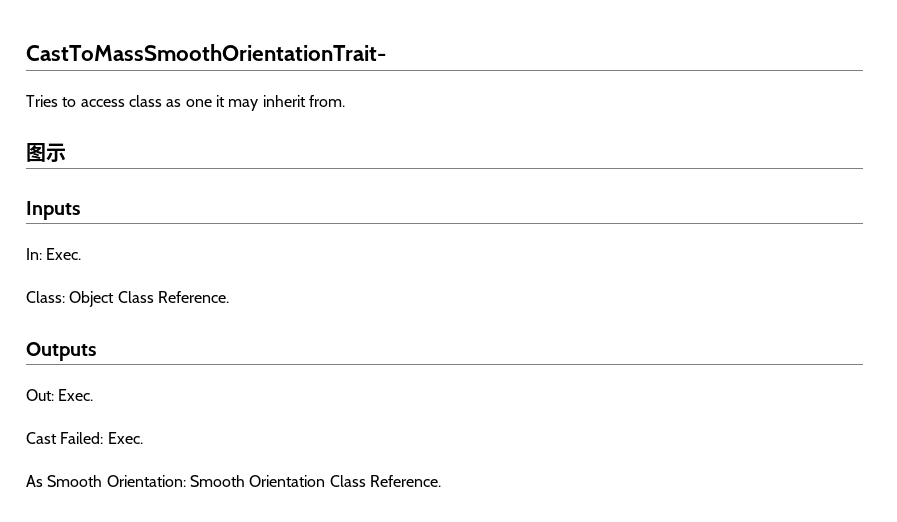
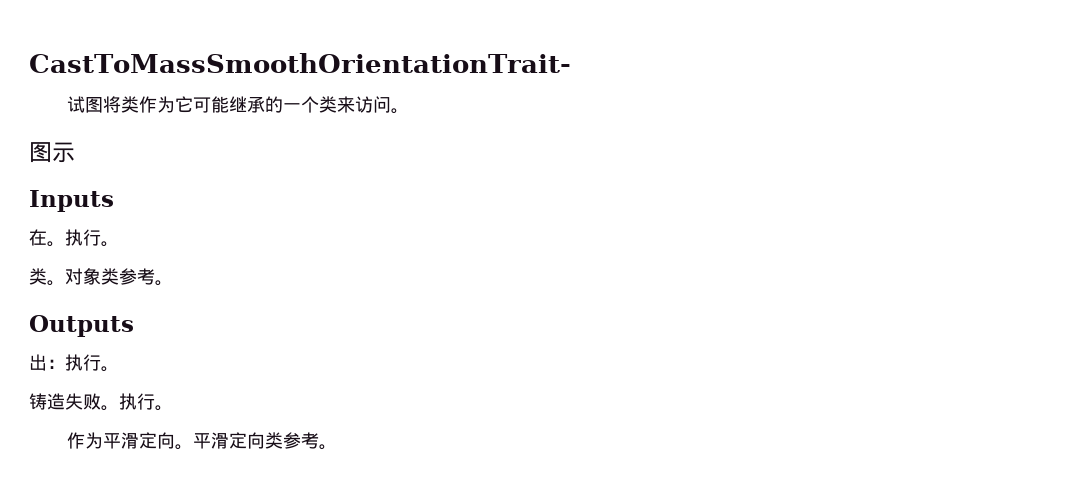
- Tries to access class as one it may inherit from.
+ 试图将类作为它可能继承的一个类来访问。
  图示
  Inputs
- In: Exec.
- Class: Object Class Reference.
+ 在。执行。
+ 类。对象类参考。
  Outputs
- Out: Exec.
- Cast Failed: Exec.
- As Smooth Orientation: Smooth Orientation Class Reference.
+ 出：执行。
+ 铸造失败。执行。
+ 作为平滑定向。平滑定向类参考。

